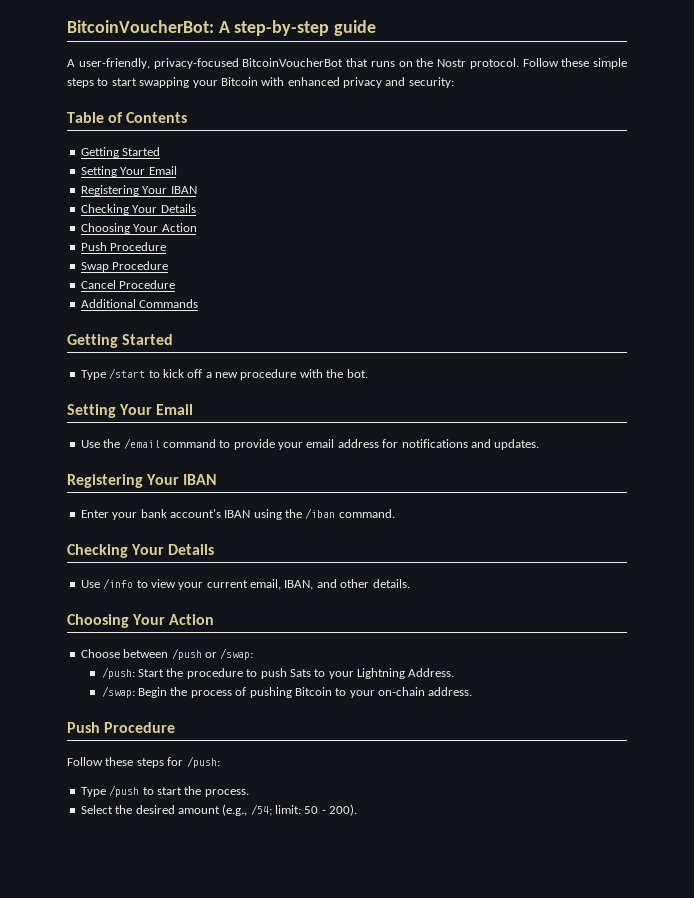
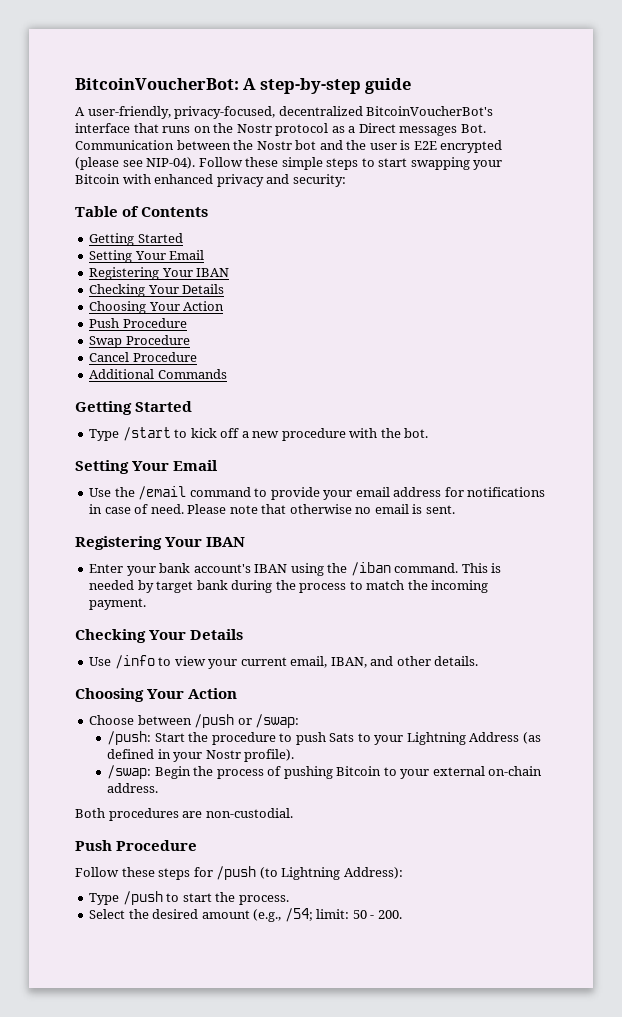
- A user-friendly, privacy-focused BitcoinVoucherBot that runs on the Nostr protocol.
+ A user-friendly, privacy-focused, decentralized BitcoinVoucherBot's interface that runs on the Nostr protocol as a Direct messages Bot. Communication between the Nostr bot and the user is E2E encrypted (please see NIP-04).
- Use the /email command to provide your email address for notifications and updates.
+ Use the /email command to provide your email address for notifications in case of need. Please note that otherwise no email is sent.
+ This is needed by target bank during the process to match the incoming payment.
- /push: Start the procedure to push Sats to your Lightning Address.
+ /push: Start the procedure to push Sats to your Lightning Address (as defined in your Nostr profile).
- /swap: Begin the process of pushing Bitcoin to your on-chain address.
+ /swap: Begin the process of pushing Bitcoin to your external on-chain address.
+ Both procedures are non-custodial.
- Follow these steps for /push:
+ Follow these steps for /push (to Lightning Address):
- Select the desired amount (e.g., /54; limit: 50 - 200).
+ Select the desired amount (e.g., /54; limit: 50 - 200.

